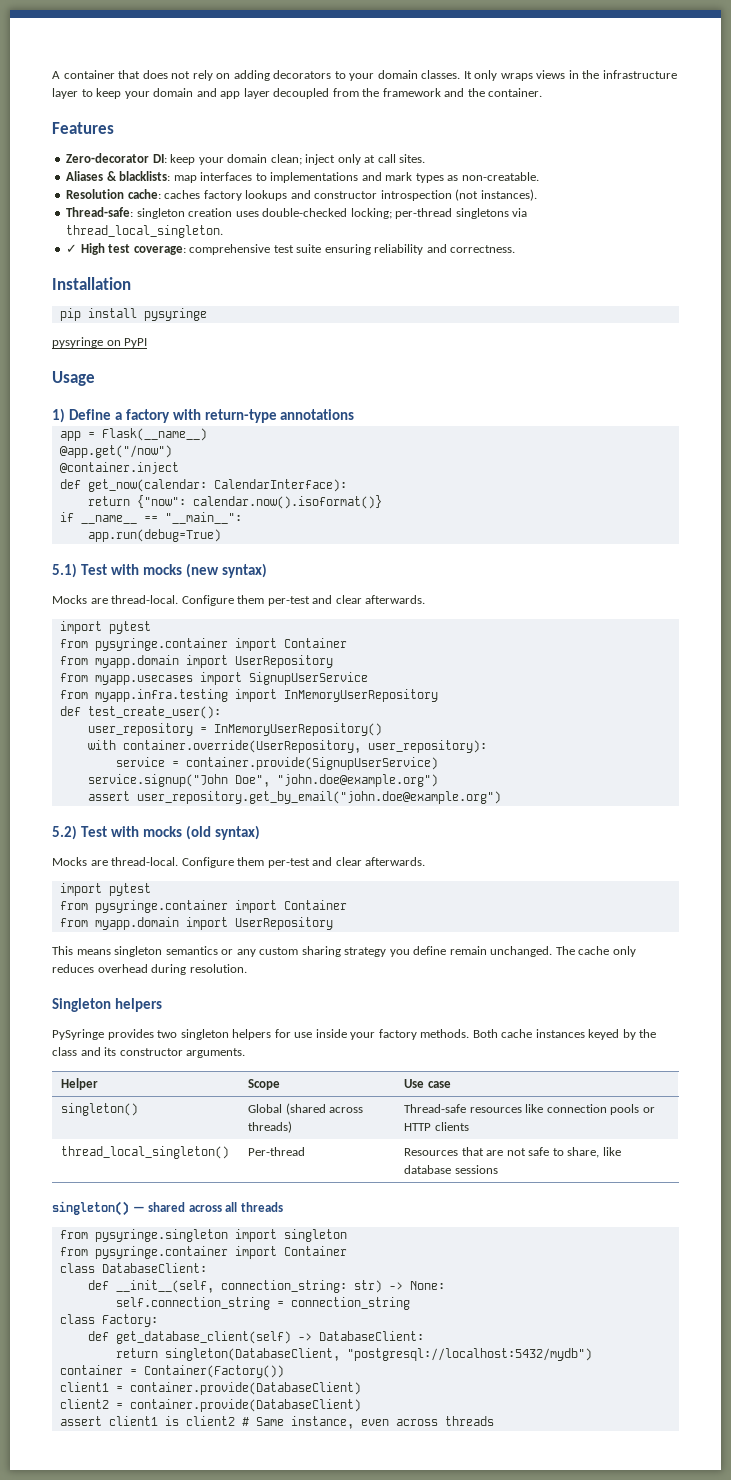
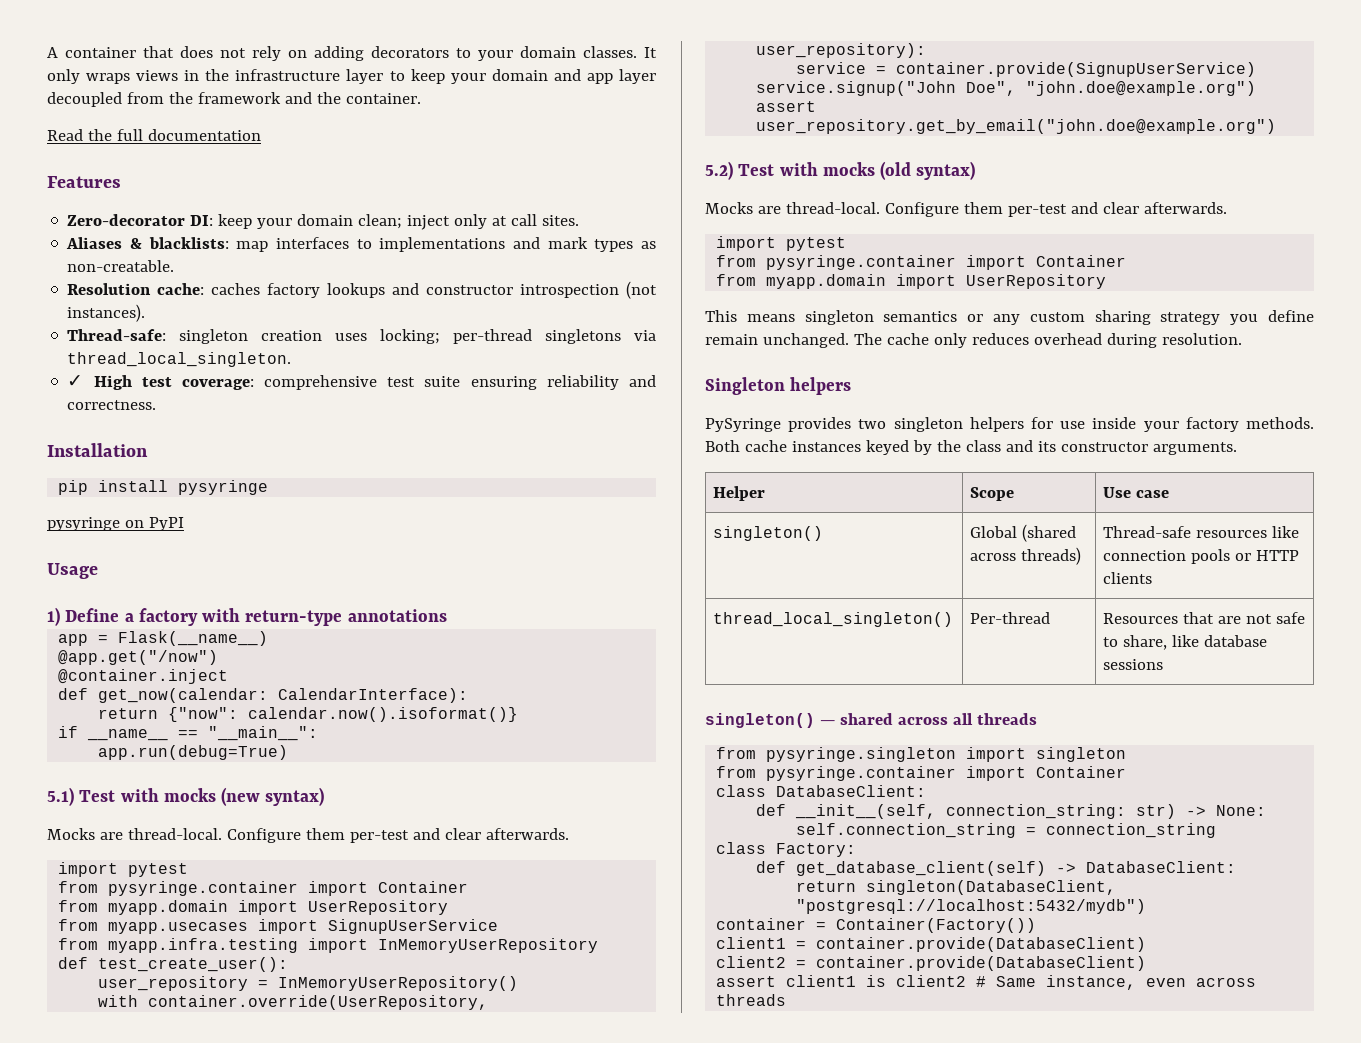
+ Read the full documentation
- Thread-safe: singleton creation uses double-checked locking; per-thread singletons via thread_local_singleton.
+ Thread-safe: singleton creation uses locking; per-thread singletons via thread_local_singleton.

